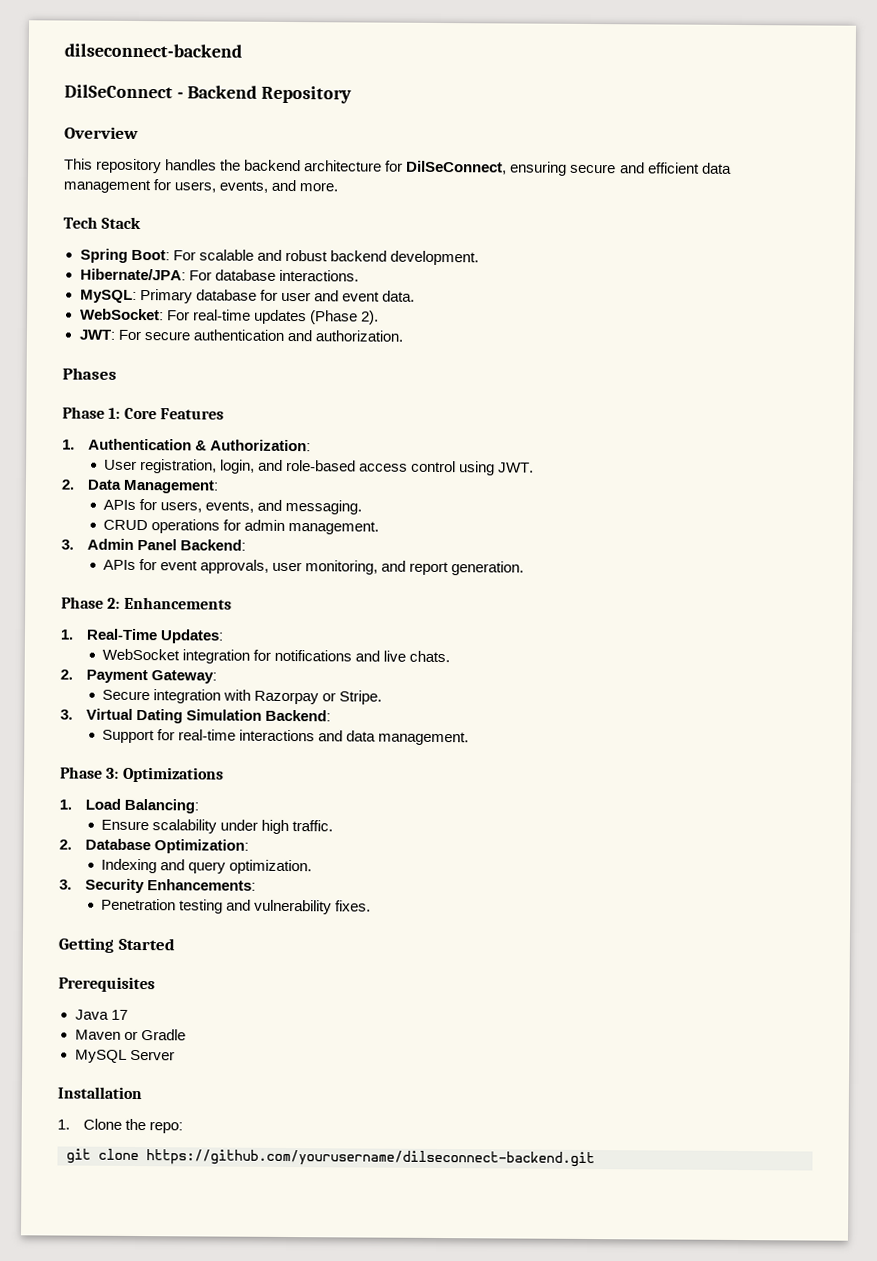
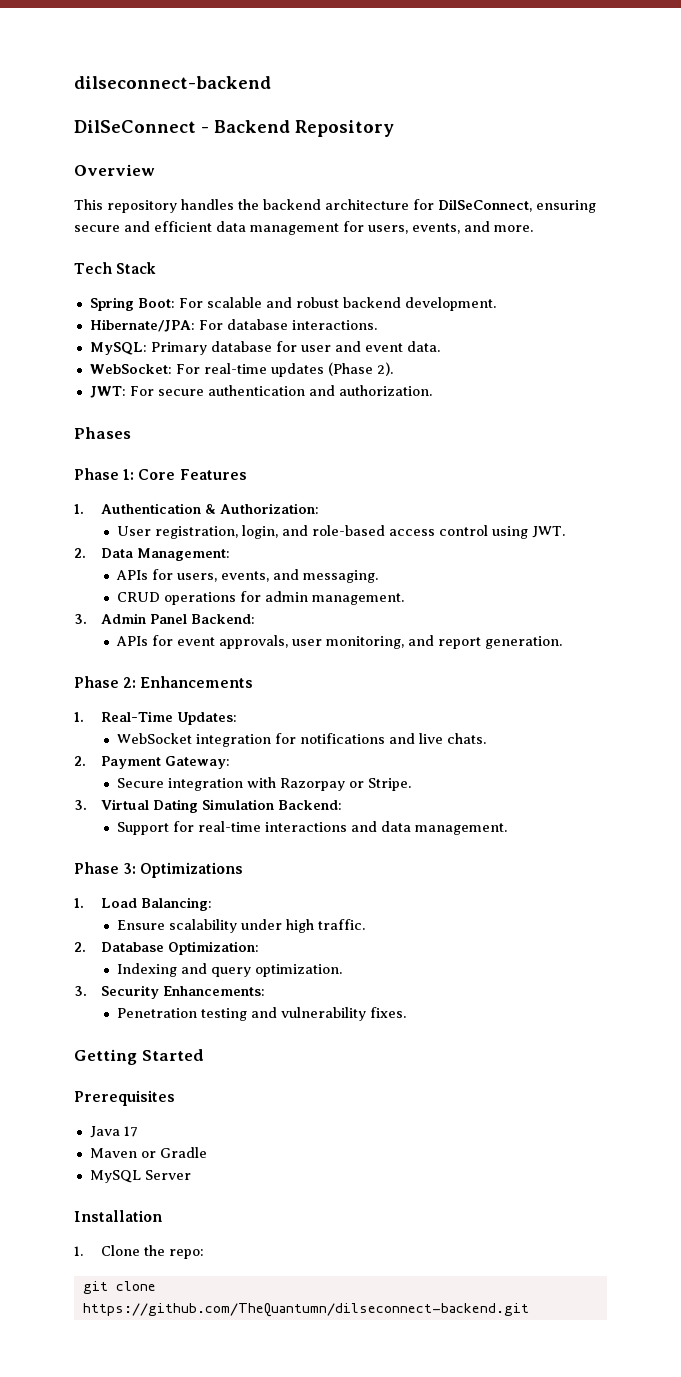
- git clone https://github.com/yourusername/dilseconnect-backend.git
+ git clone https://github.com/TheQuantumn/dilseconnect-backend.git

